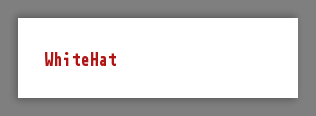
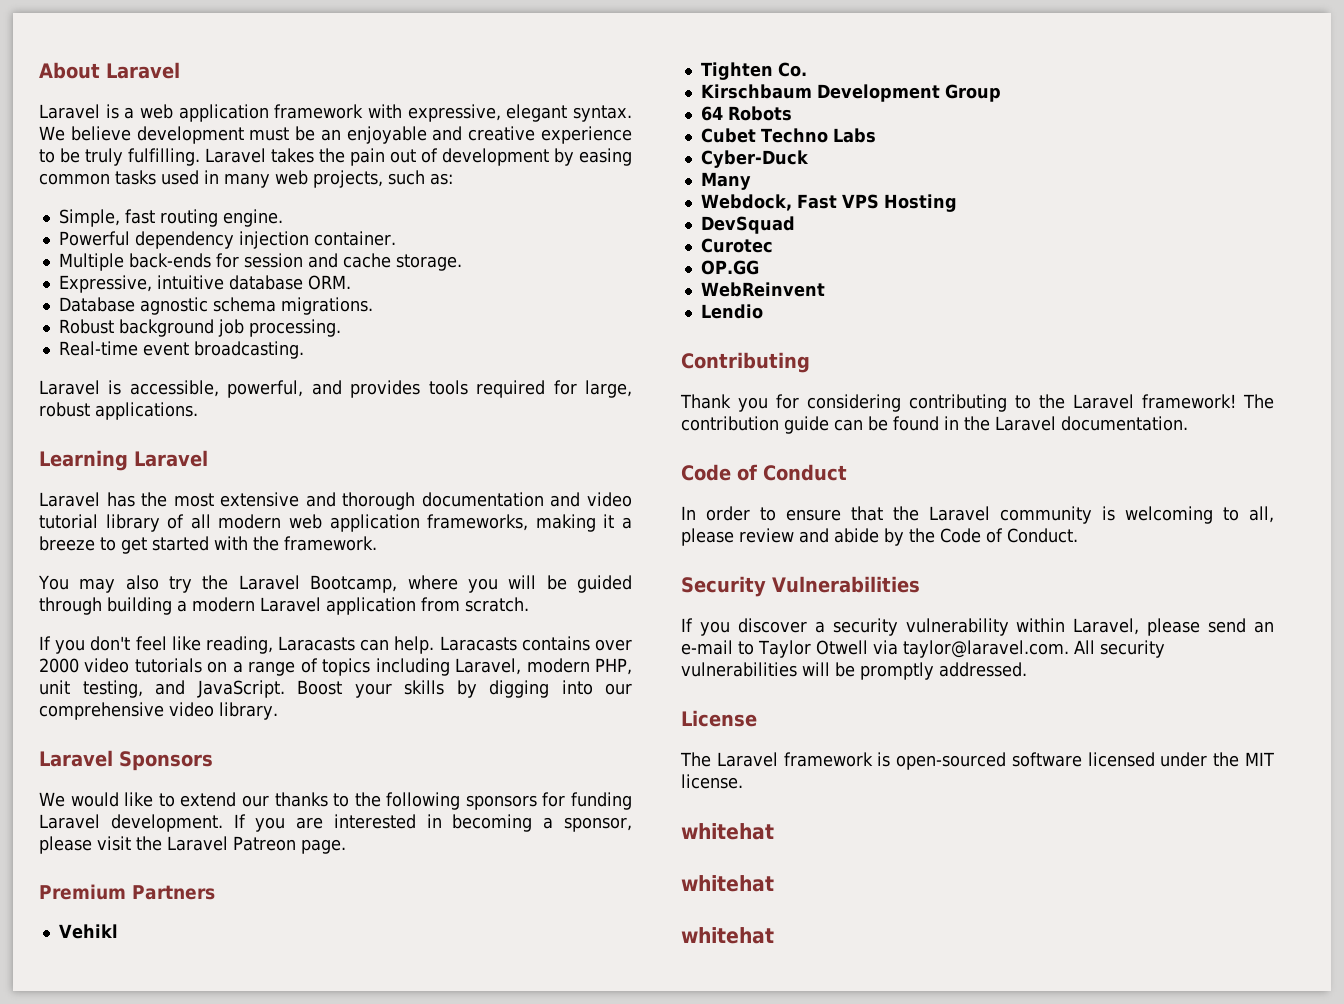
- WhiteHat
+ About Laravel
+ Laravel is a web application framework with expressive, elegant syntax. We believe development must be an enjoyable and creative experience to be truly fulfilling. Laravel takes the pain out of development by easing common tasks used in many web projects, such as:
+ Simple, fast routing engine.
+ Powerful dependency injection container.
+ Multiple back-ends for session and cache storage.
+ Expressive, intuitive database ORM.
+ Database agnostic schema migrations.
+ Robust background job processing.
+ Real-time event broadcasting.
+ Laravel is accessible, powerful, and provides tools required for large, robust applications.
+ Learning Laravel
+ Laravel has the most extensive and thorough documentation and video tutorial library of all modern web application frameworks, making it a breeze to get started with the framework.
+ You may also try the Laravel Bootcamp, where you will be guided through building a modern Laravel application from scratch.
+ If you don't feel like reading, Laracasts can help. Laracasts contains over 2000 video tutorials on a range of topics including Laravel, modern PHP, unit testing, and JavaScript. Boost your skills by digging into our comprehensive video library.
+ Laravel Sponsors
+ We would like to extend our thanks to the following sponsors for funding Laravel development. If you are interested in becoming a sponsor, please visit the Laravel Patreon page.
+ Premium Partners
+ Vehikl
+ Tighten Co.
+ Kirschbaum Development Group
+ 64 Robots
+ Cubet Techno Labs
+ Cyber-Duck
+ Many
+ Webdock, Fast VPS Hosting
+ DevSquad
+ Curotec
+ OP.GG
+ WebReinvent
+ Lendio
+ Contributing
+ Thank you for considering contributing to the Laravel framework! The contribution guide can be found in the Laravel documentation.
+ Code of Conduct
+ In order to ensure that the Laravel community is welcoming to all, please review and abide by the Code of Conduct.
+ Security Vulnerabilities
+ If you discover a security vulnerability within Laravel, please send an e-mail to Taylor Otwell via taylor@laravel.com. All security vulnerabilities will be promptly addressed.
+ License
+ The Laravel framework is open-sourced software licensed under the MIT license.
+ whitehat
+ whitehat
+ whitehat

